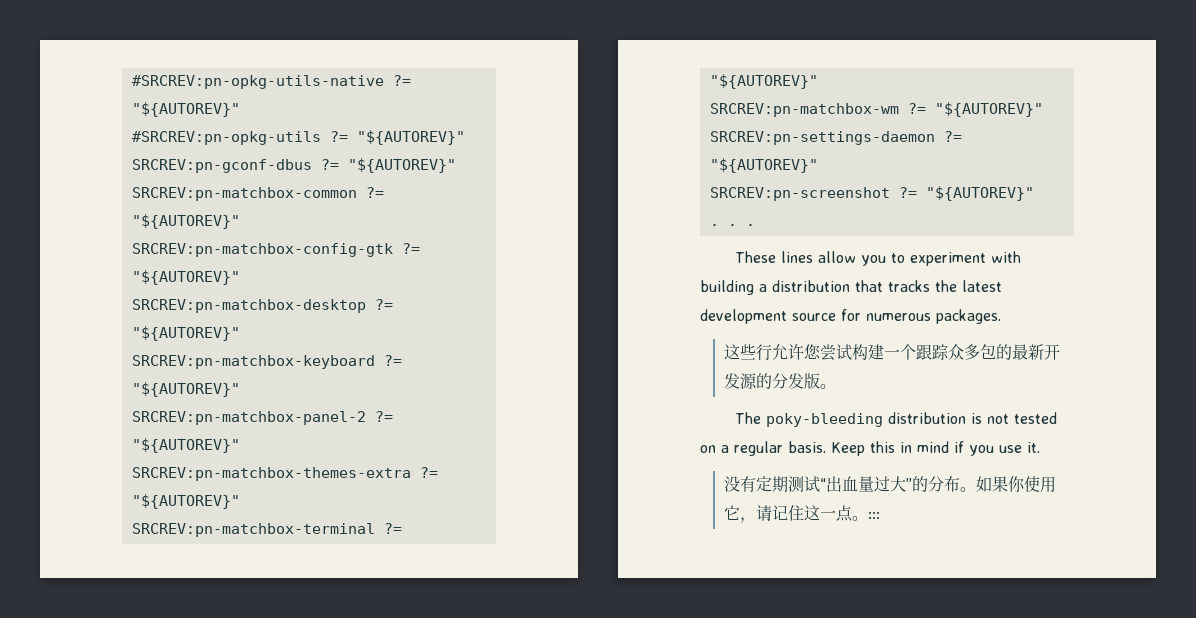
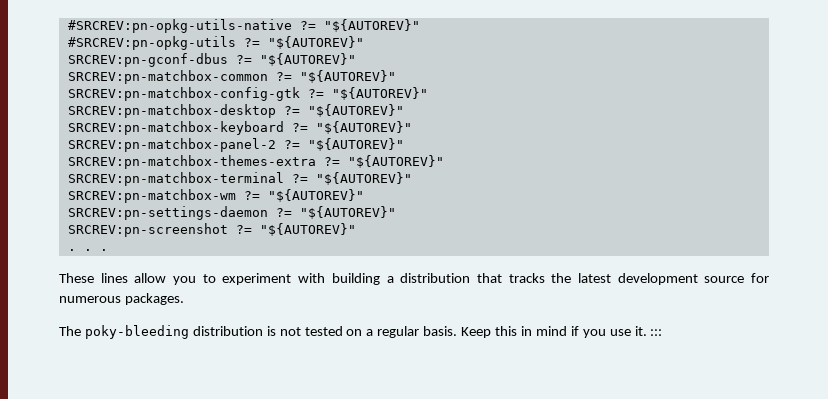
- 这些行允许您尝试构建一个跟踪众多包的最新开发源的分发版。
- Keep this in mind if you use it.
- 没有定期测试“出血量过大”的分布。如果你使用它，请记住这一点。:::
+ Keep this in mind if you use it. :::

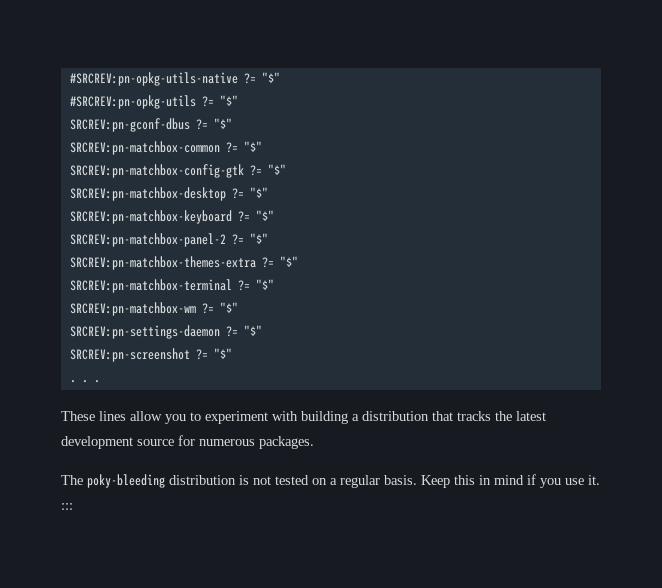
- #SRCREV:pn-opkg-utils-native ?= "${AUTOREV}"
+ #SRCREV:pn-opkg-utils-native ?= "$"
- #SRCREV:pn-opkg-utils ?= "${AUTOREV}"
+ #SRCREV:pn-opkg-utils ?= "$"
- SRCREV:pn-gconf-dbus ?= "${AUTOREV}"
+ SRCREV:pn-gconf-dbus ?= "$"
- SRCREV:pn-matchbox-common ?= "${AUTOREV}"
+ SRCREV:pn-matchbox-common ?= "$"
- SRCREV:pn-matchbox-config-gtk ?= "${AUTOREV}"
+ SRCREV:pn-matchbox-config-gtk ?= "$"
- SRCREV:pn-matchbox-desktop ?= "${AUTOREV}"
+ SRCREV:pn-matchbox-desktop ?= "$"
- SRCREV:pn-matchbox-keyboard ?= "${AUTOREV}"
+ SRCREV:pn-matchbox-keyboard ?= "$"
- SRCREV:pn-matchbox-panel-2 ?= "${AUTOREV}"
+ SRCREV:pn-matchbox-panel-2 ?= "$"
- SRCREV:pn-matchbox-themes-extra ?= "${AUTOREV}"
+ SRCREV:pn-matchbox-themes-extra ?= "$"
- SRCREV:pn-matchbox-terminal ?= "${AUTOREV}"
+ SRCREV:pn-matchbox-terminal ?= "$"
- SRCREV:pn-matchbox-wm ?= "${AUTOREV}"
+ SRCREV:pn-matchbox-wm ?= "$"
- SRCREV:pn-settings-daemon ?= "${AUTOREV}"
+ SRCREV:pn-settings-daemon ?= "$"
- SRCREV:pn-screenshot ?= "${AUTOREV}"
+ SRCREV:pn-screenshot ?= "$"

